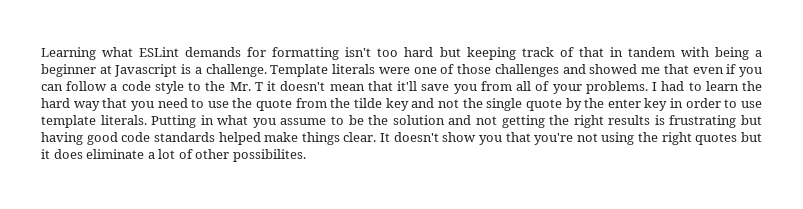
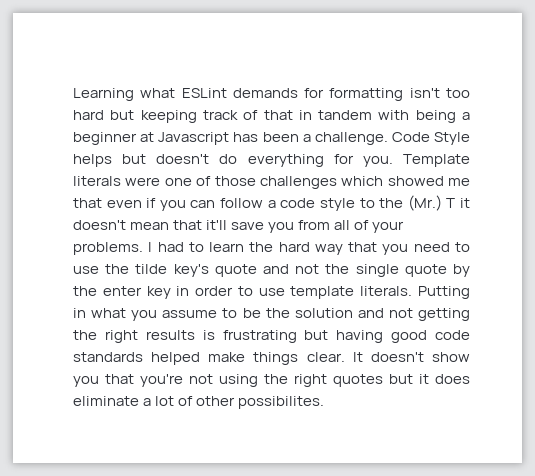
- Learning what ESLint demands for formatting isn't too hard but keeping track of that in tandem with being a beginner at Javascript is a challenge.
+ Learning what ESLint demands for formatting isn't too hard but keeping track of that in tandem with being a beginner at Javascript has been a challenge. Code Style helps but doesn't do everything for you.
- Template literals were one of those challenges and showed me that even if you can follow a code style to the Mr. T it doesn't mean that it'll save you from all of your problems.
+ Template literals were one of those challenges which showed me that even if you can follow a code style to the (Mr.) T it doesn't mean that it'll save you from all of your problems.
- I had to learn the hard way that you need to use the quote from the tilde key and not the single quote by the enter key in order to use template literals.
+ I had to learn the hard way that you need to use the tilde key's quote and not the single quote by the enter key in order to use template literals.

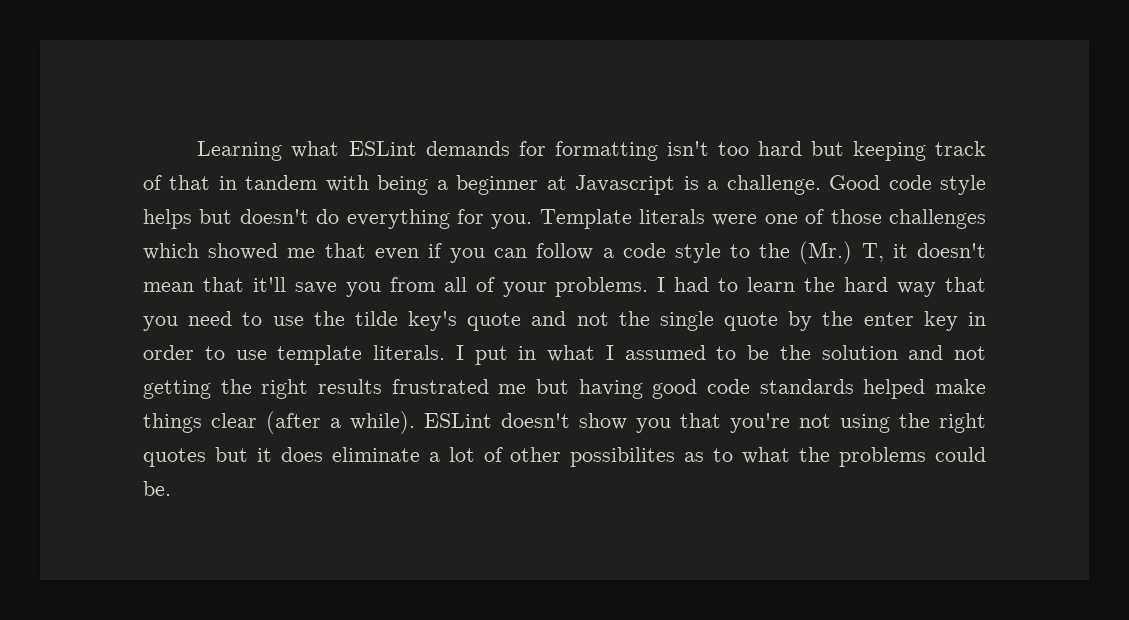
- Learning what ESLint demands for formatting isn't too hard but keeping track of that in tandem with being a beginner at Javascript has been a challenge. Code Style helps but doesn't do everything for you.
+ Learning what ESLint demands for formatting isn't too hard but keeping track of that in tandem with being a beginner at Javascript is a challenge. Good code style helps but doesn't do everything for you.
- Template literals were one of those challenges which showed me that even if you can follow a code style to the (Mr.) T it doesn't mean that it'll save you from all of your problems.
+ Template literals were one of those challenges which showed me that even if you can follow a code style to the (Mr.) T, it doesn't mean that it'll save you from all of your problems.
- Putting in what you assume to be the solution and not getting the right results is frustrating but having good code standards helped make things clear. It doesn't show you that you're not using the right quotes but it does eliminate a lot of other possibilites.
+ I put in what I assumed to be the solution and not getting the right results frustrated me but having good code standards helped make things clear (after a while). ESLint doesn't show you that you're not using the right quotes but it does eliminate a lot of other possibilites as to what the problems could be.

